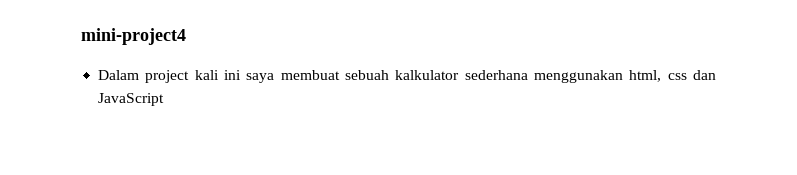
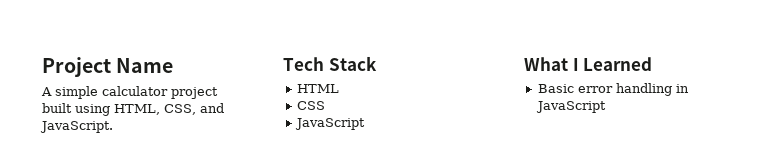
- mini-project4
- Dalam project kali ini saya membuat sebuah kalkulator sederhana menggunakan html, css dan JavaScript
+ Project Name
+ A simple calculator project built using HTML, CSS, and JavaScript.
+ Tech Stack
+ HTML
+ CSS
+ JavaScript
+ What I Learned
+ Basic error handling in JavaScript

